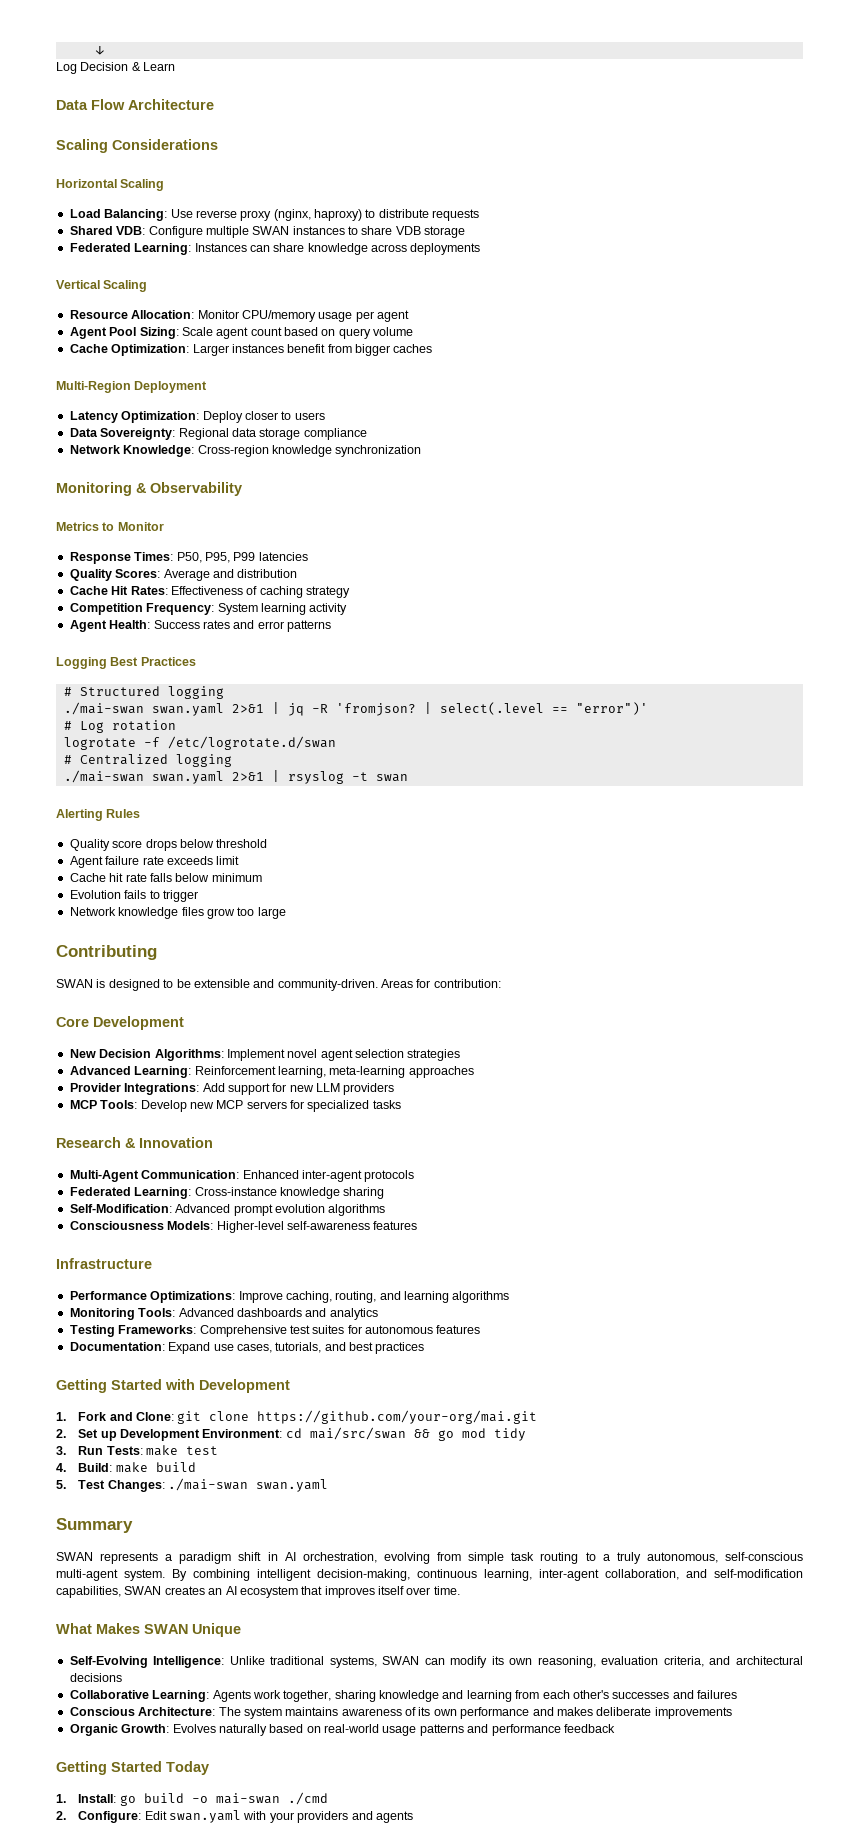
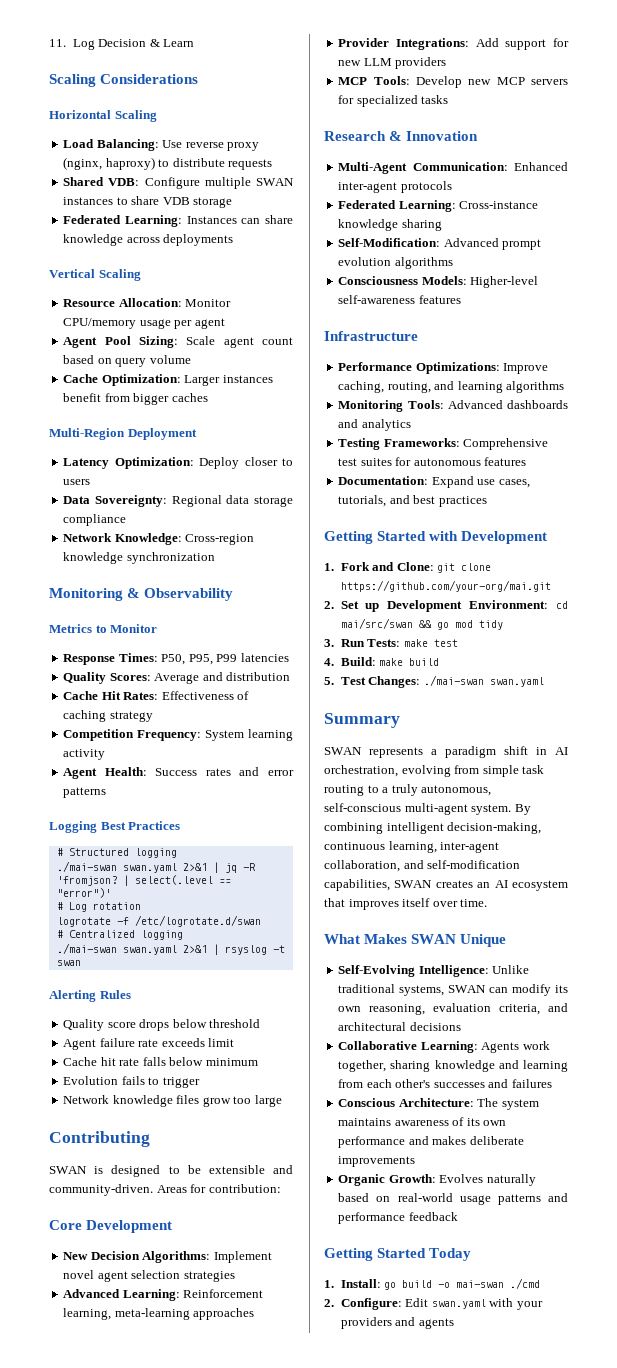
- ↓
- Log Decision & Learn
+ 11. Log Decision & Learn
- Data Flow Architecture

